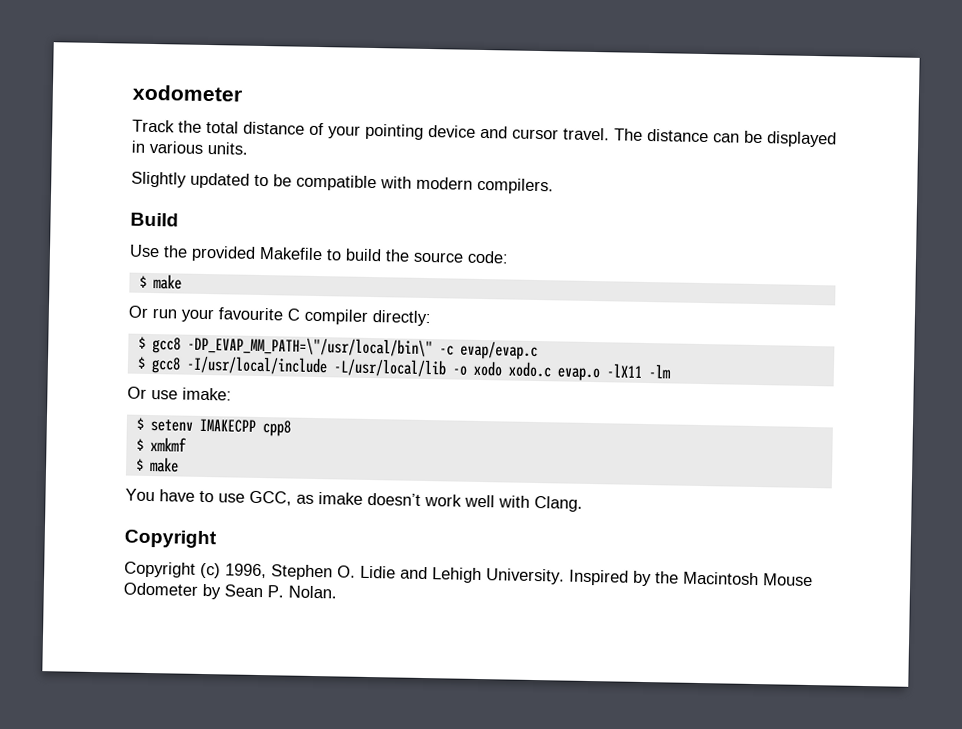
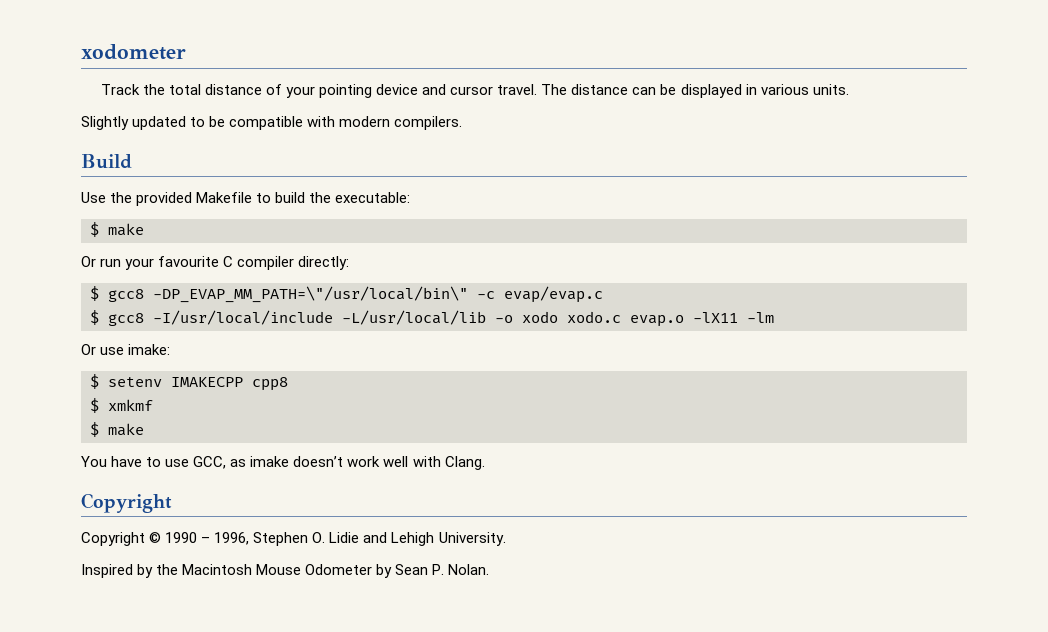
- Use the provided Makefile to build the source code:
+ Use the provided Makefile to build the executable:
- Copyright (c) 1996, Stephen O. Lidie and Lehigh University. Inspired by the Macintosh Mouse Odometer by Sean P. Nolan.
+ Copyright © 1990 – 1996, Stephen O. Lidie and Lehigh University.
+ Inspired by the Macintosh Mouse Odometer by Sean P. Nolan.

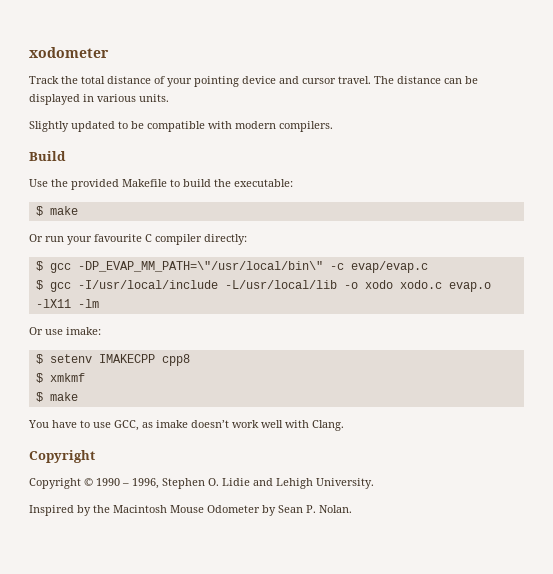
- $ gcc8 -DP_EVAP_MM_PATH=\"/usr/local/bin\" -c evap/evap.c
+ $ gcc -DP_EVAP_MM_PATH=\"/usr/local/bin\" -c evap/evap.c
- $ gcc8 -I/usr/local/include -L/usr/local/lib -o xodo xodo.c evap.o -lX11 -lm
+ $ gcc -I/usr/local/include -L/usr/local/lib -o xodo xodo.c evap.o -lX11 -lm

